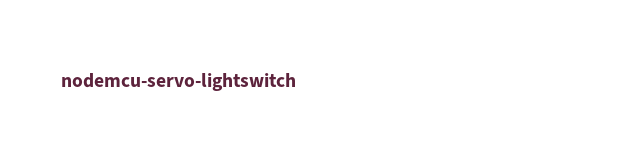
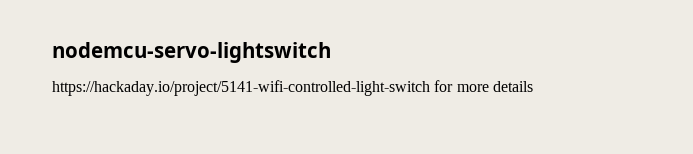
+ https://hackaday.io/project/5141-wifi-controlled-light-switch for more details

